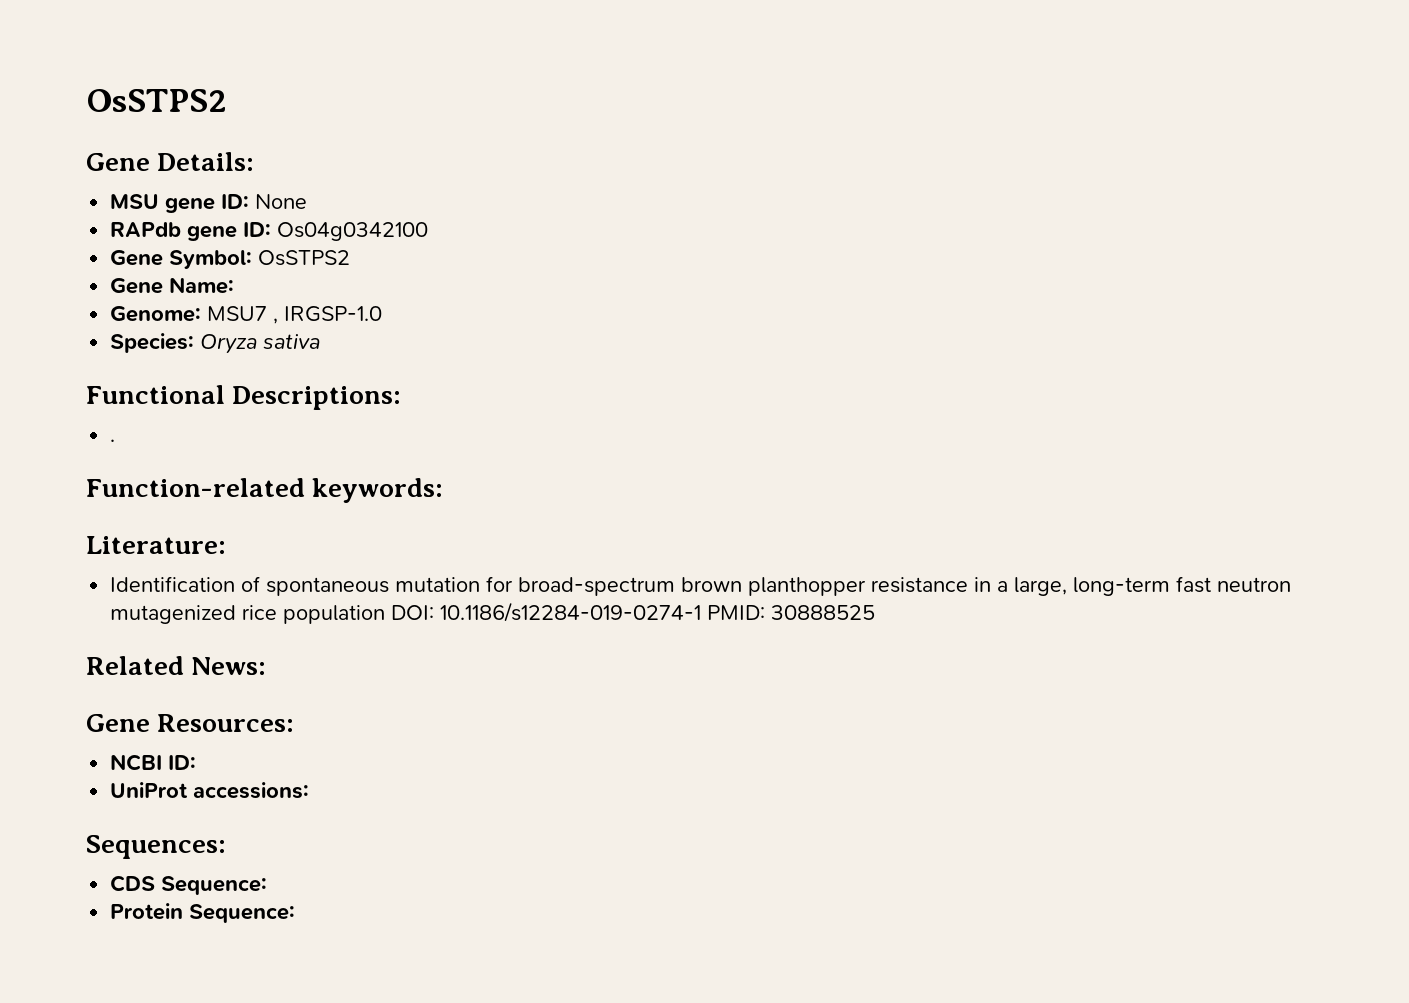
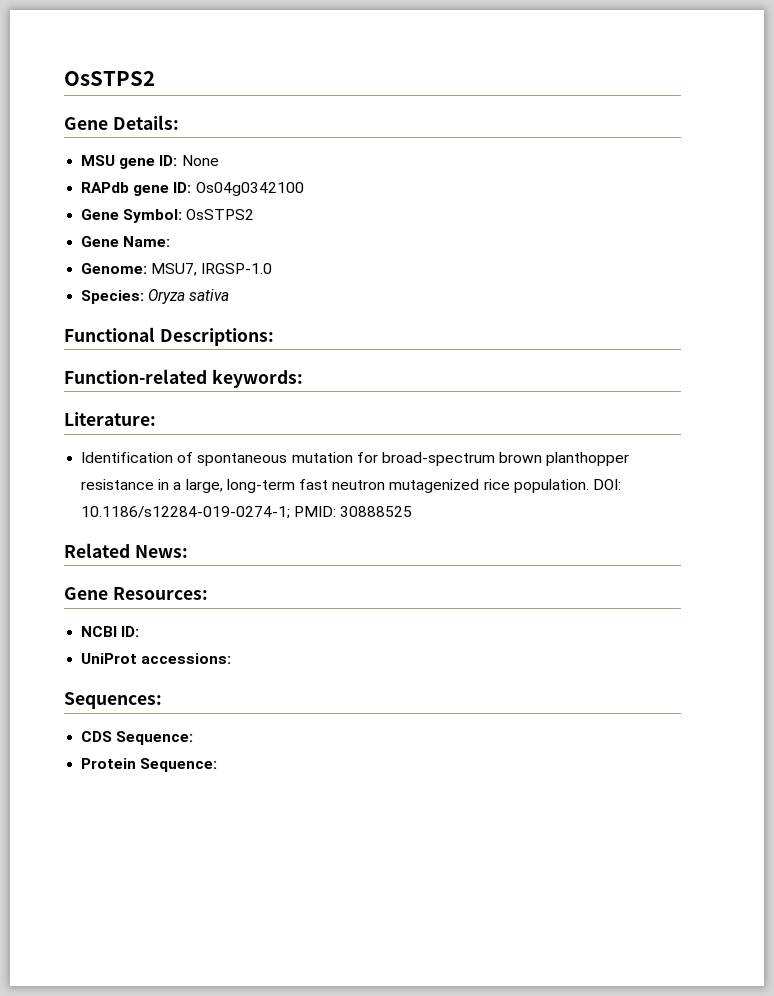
- Genome: MSU7 , IRGSP-1.0
+ Genome: MSU7, IRGSP-1.0
- .
- Identification of spontaneous mutation for broad-spectrum brown planthopper resistance in a large, long-term fast neutron mutagenized rice population DOI: 10.1186/s12284-019-0274-1 PMID: 30888525
+ Identification of spontaneous mutation for broad-spectrum brown planthopper resistance in a large, long-term fast neutron mutagenized rice population. DOI: 10.1186/s12284-019-0274-1; PMID: 30888525

